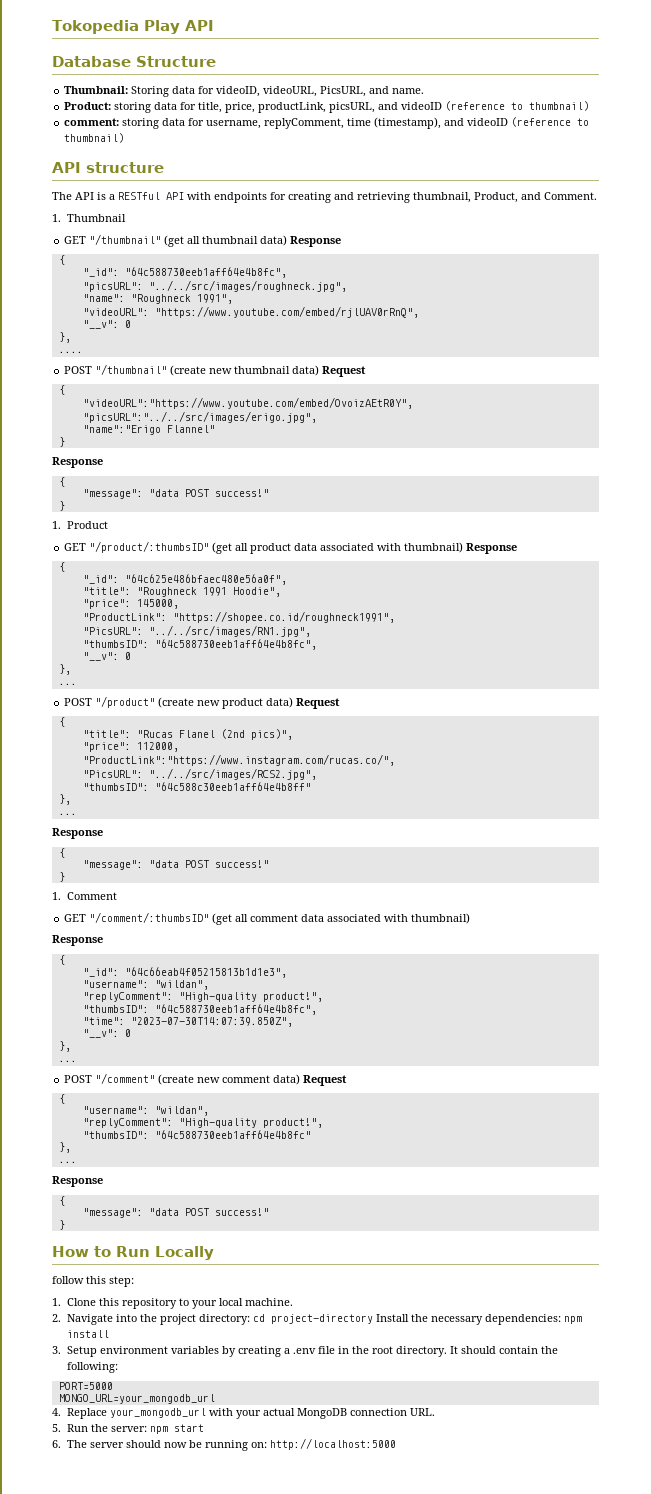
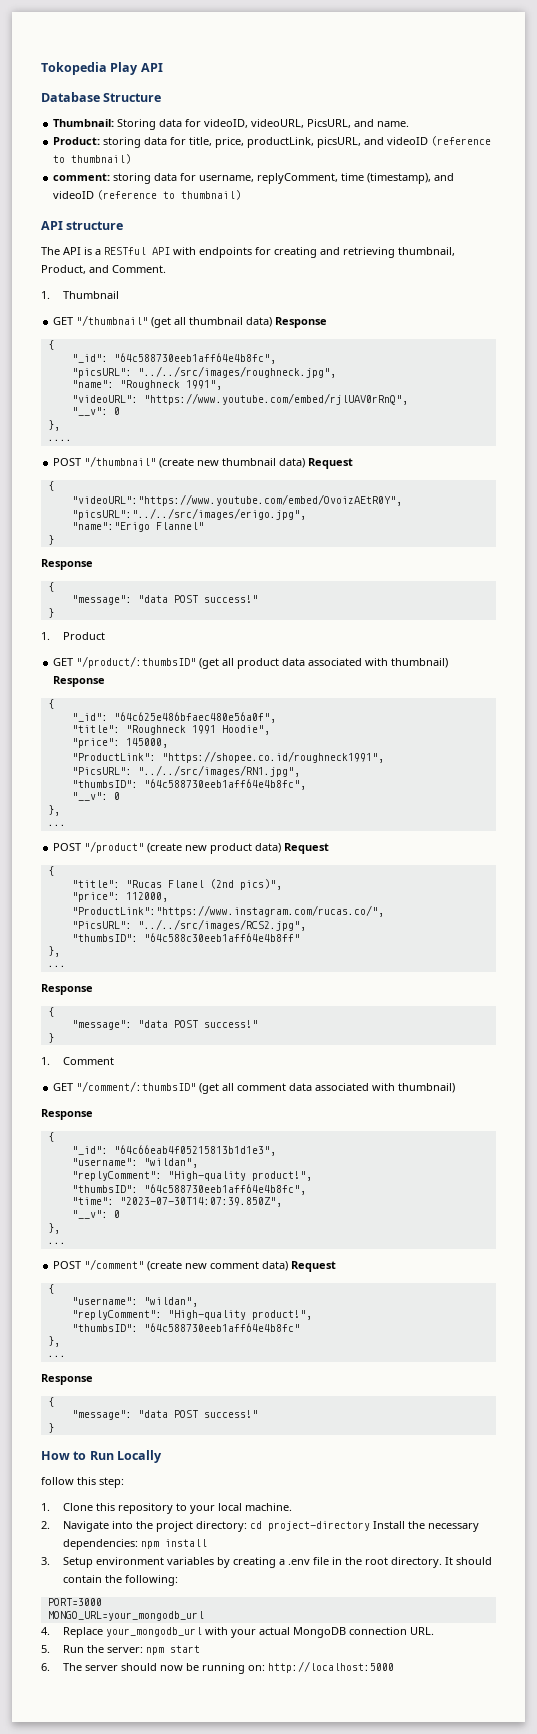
- PORT=5000
+ PORT=3000

